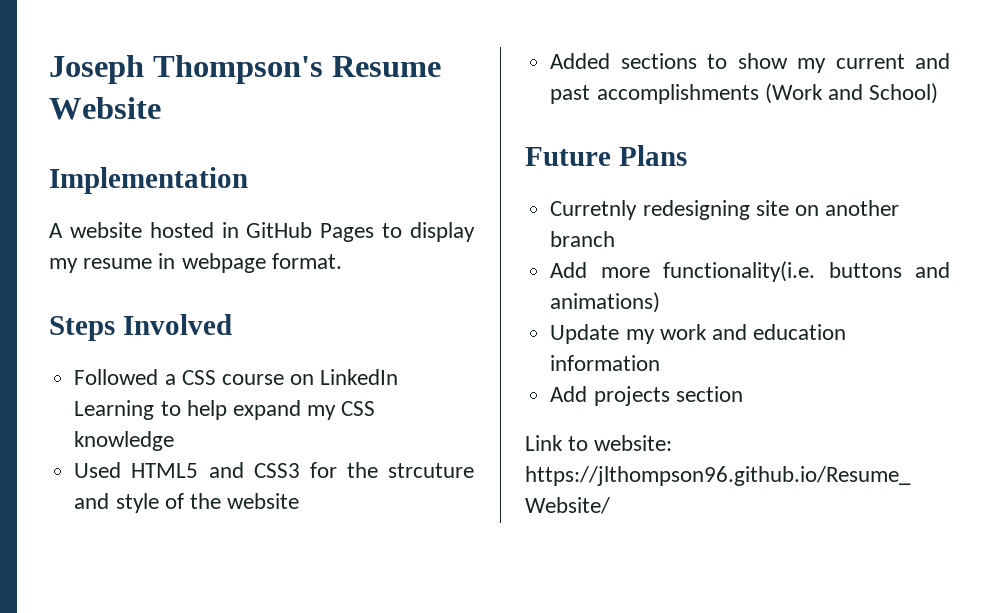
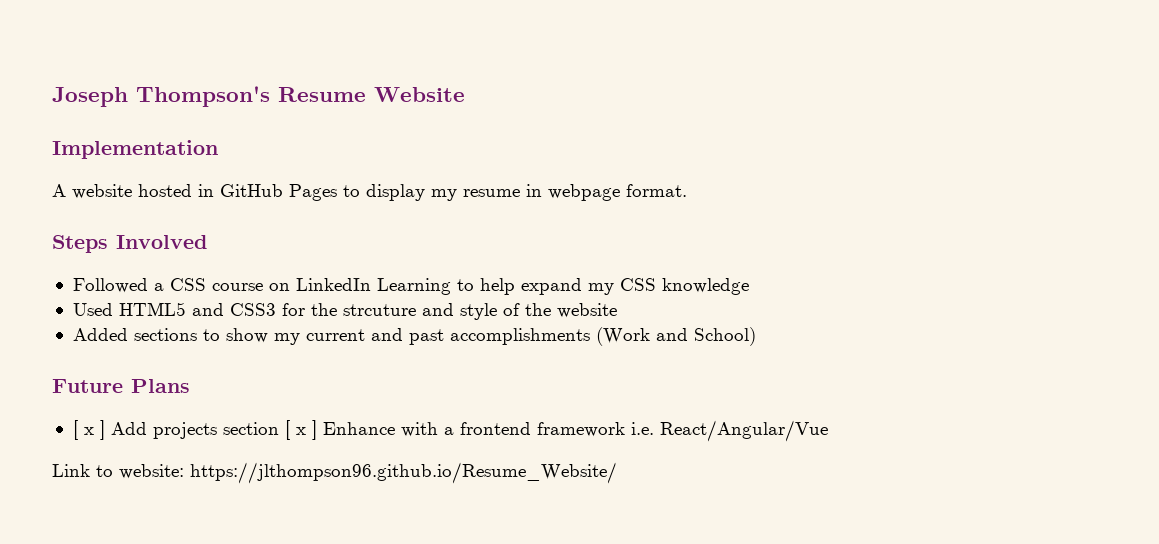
- Curretnly redesigning site on another branch
- Add more functionality(i.e. buttons and animations)
- Update my work and education information
- Add projects section
+ [ x ] Add projects section [ x ] Enhance with a frontend framework i.e. React/Angular/Vue

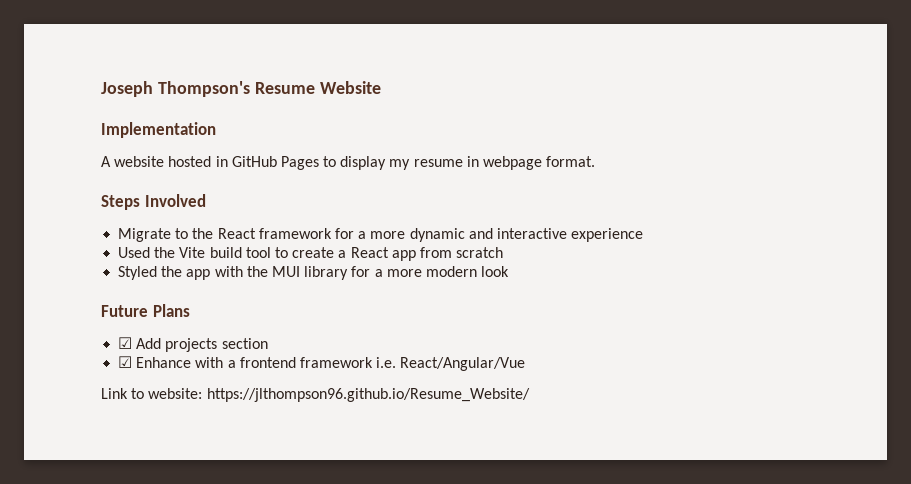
- Followed a CSS course on LinkedIn Learning to help expand my CSS knowledge
- Used HTML5 and CSS3 for the strcuture and style of the website
- Added sections to show my current and past accomplishments (Work and School)
+ Migrate to the React framework for a more dynamic and interactive experience
+ Used the Vite build tool to create a React app from scratch
+ Styled the app with the MUI library for a more modern look
- [ x ] Add projects section [ x ] Enhance with a frontend framework i.e. React/Angular/Vue
+ ☑ Add projects section
+ ☑ Enhance with a frontend framework i.e. React/Angular/Vue

